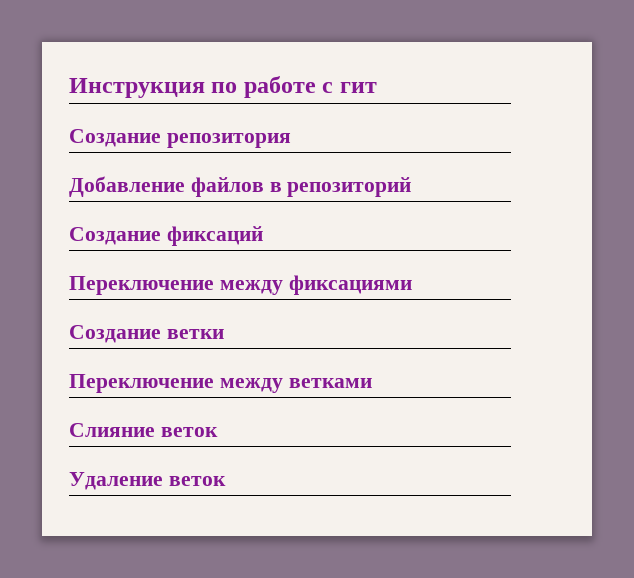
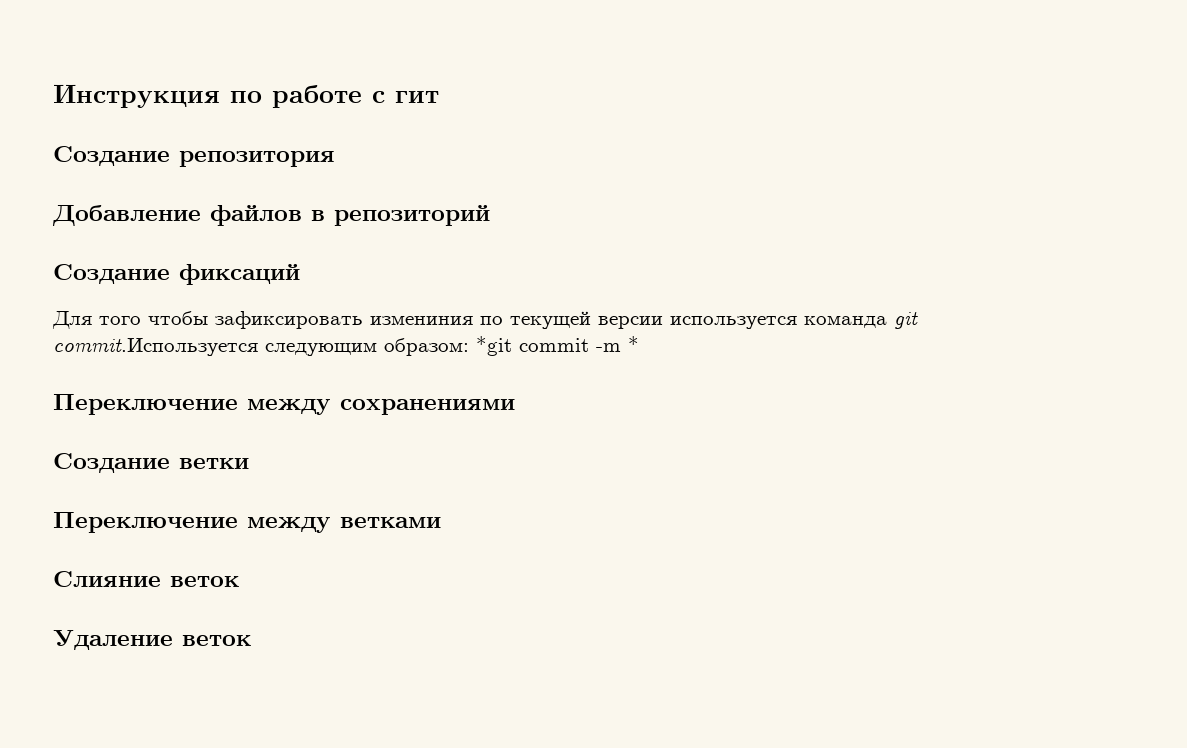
- Переключение между фиксациями
+ Для того чтобы зафиксировать измениния по текущей версии используется команда git commit.Используется следующим образом: *git commit -m *
+ Переключение между сохранениями

